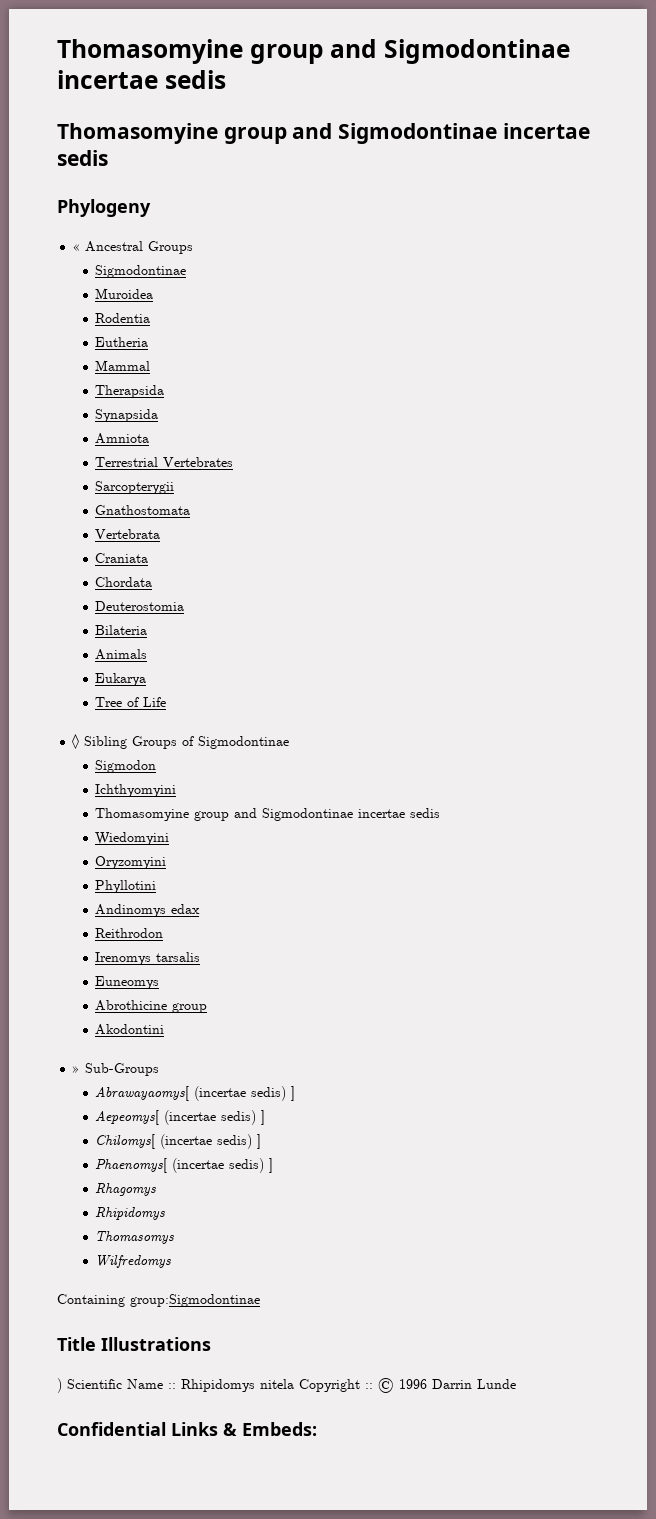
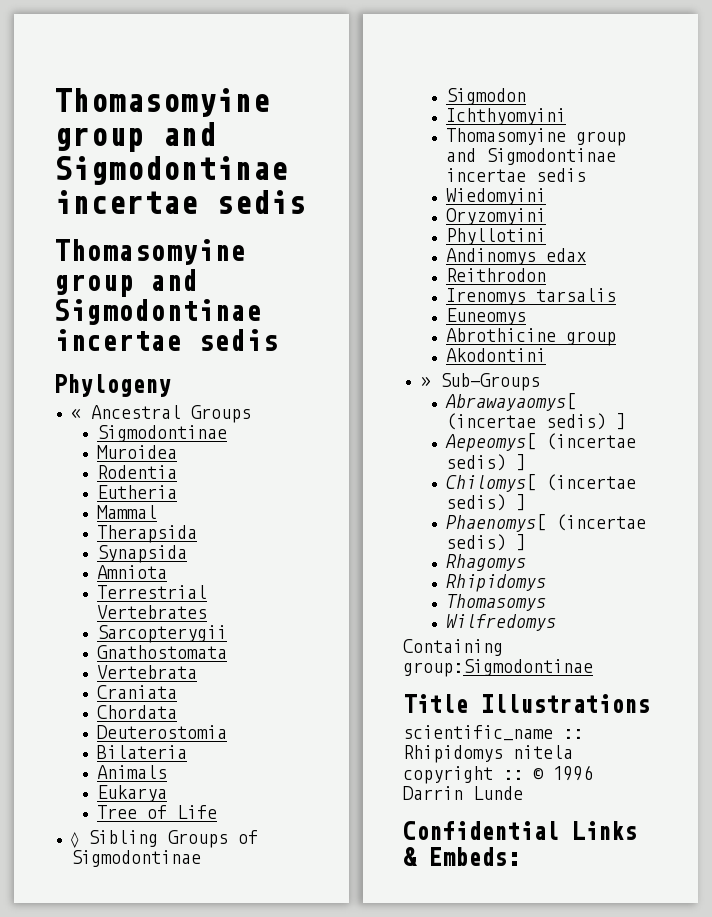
- ) Scientific Name :: Rhipidomys nitela Copyright :: © 1996 Darrin Lunde
+ scientific_name :: Rhipidomys nitela copyright :: © 1996 Darrin Lunde

